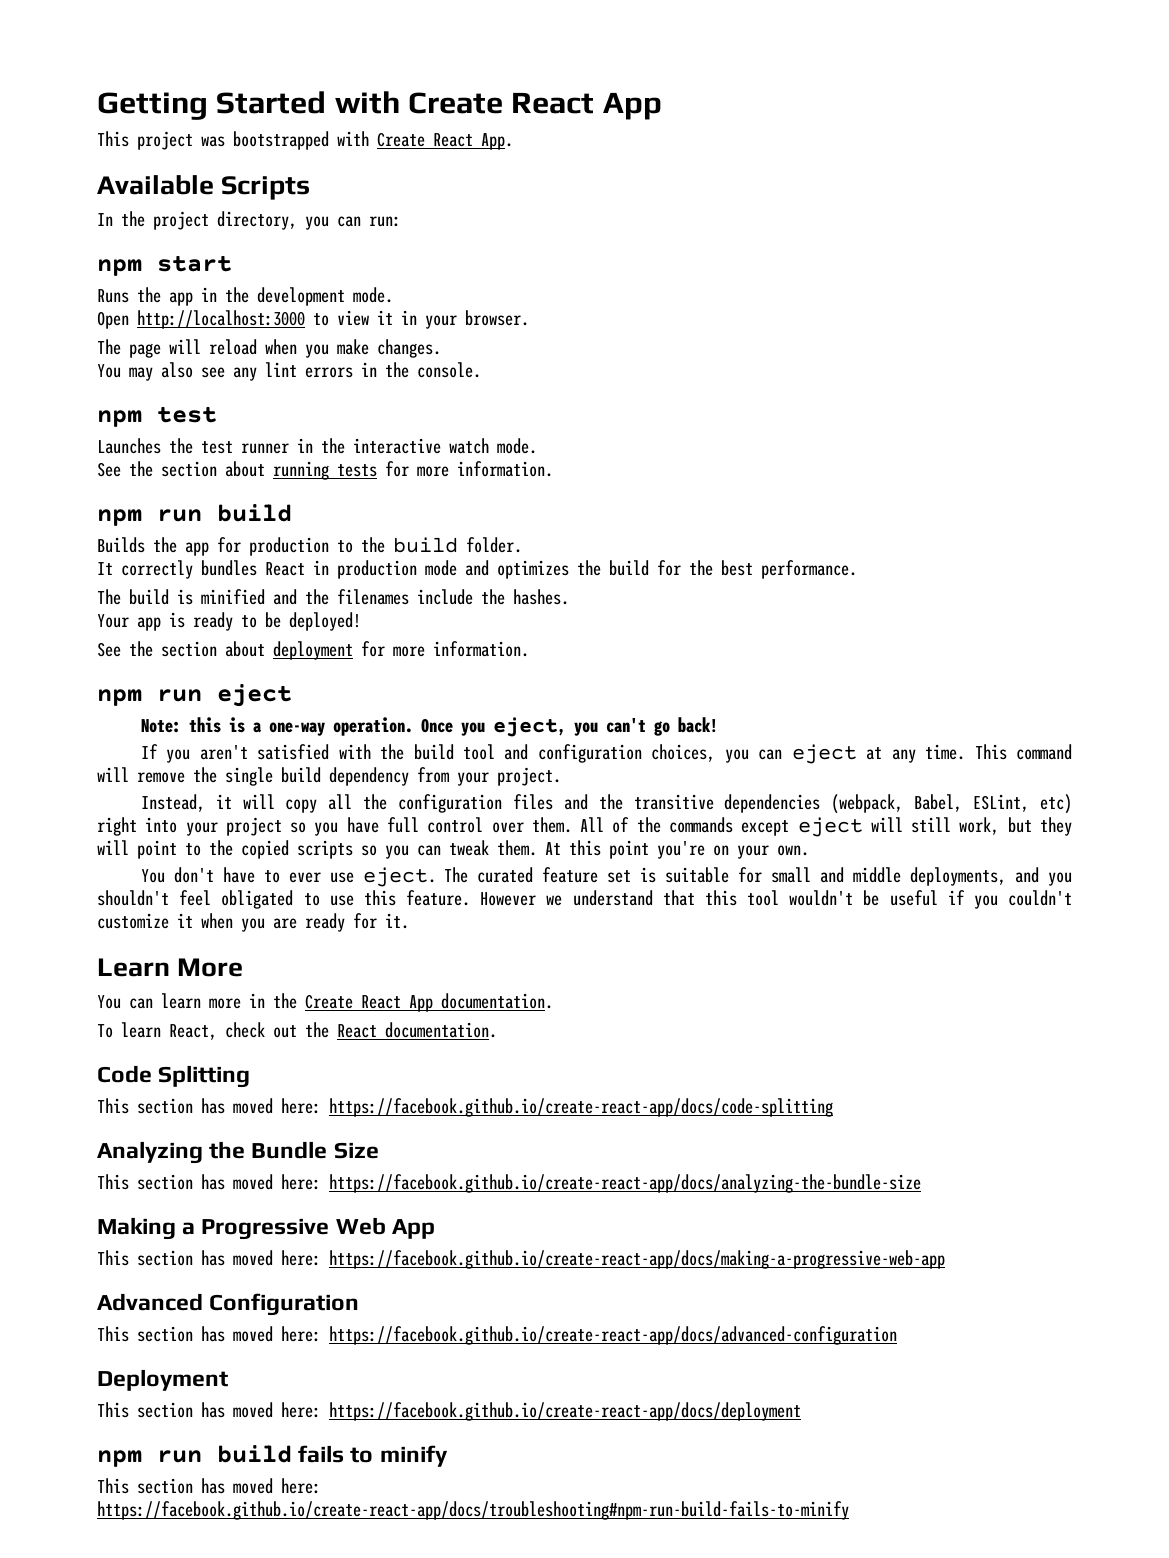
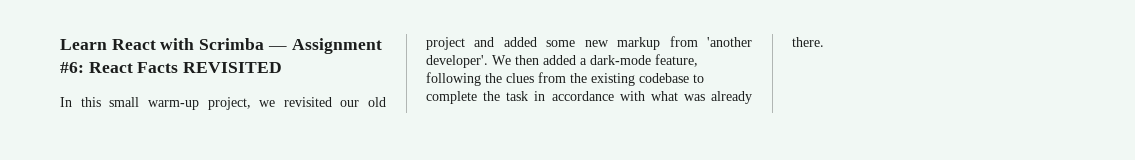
- Getting Started with Create React App
- This project was bootstrapped with Create React App.
- Available Scripts
- In the project directory, you can run:
- npm start
- Runs the app in the development mode.
- Open http://localhost:3000 to view it in your browser.
- The page will reload when you make changes.
- You may also see any lint errors in the console.
- npm test
- Launches the test runner in the interactive watch mode.
- See the section about running tests for more information.
- npm run build
- Builds the app for production to the build folder.
- It correctly bundles React in production mode and optimizes the build for the best performance.
- The build is minified and the filenames include the hashes.
- Your app is ready to be deployed!
- See the section about deployment for more information.
- npm run eject
- Note: this is a one-way operation. Once you eject, you can't go back!
- If you aren't satisfied with the build tool and configuration choices, you can eject at any time. This command will remove the single build dependency from your project.
- Instead, it will copy all the configuration files and the transitive dependencies (webpack, Babel, ESLint, etc) right into your project so you have full control over them. All of the commands except eject will still work, but they will point to the copied scripts so you can tweak them. At this point you're on your own.
- You don't have to ever use eject. The curated feature set is suitable for small and middle deployments, and you shouldn't feel obligated to use this feature. However we understand that this tool wouldn't be useful if you couldn't customize it when you are ready for it.
- Learn More
- You can learn more in the Create React App documentation.
- To learn React, check out the React documentation.
- Code Splitting
- This section has moved here: https://facebook.github.io/create-react-app/docs/code-splitting
- Analyzing the Bundle Size
- This section has moved here: https://facebook.github.io/create-react-app/docs/analyzing-the-bundle-size
- Making a Progressive Web App
- This section has moved here: https://facebook.github.io/create-react-app/docs/making-a-progressive-web-app
- Advanced Configuration
- This section has moved here: https://facebook.github.io/create-react-app/docs/advanced-configuration
- Deployment
- This section has moved here: https://facebook.github.io/create-react-app/docs/deployment
- npm run build fails to minify
- This section has moved here: https://facebook.github.io/create-react-app/docs/troubleshooting#npm-run-build-fails-to-minify
+ Learn React with Scrimba — Assignment #6: React Facts REVISITED
+ In this small warm-up project, we revisited our old project and added some new markup from 'another developer'. We then added a dark-mode feature, following the clues from the existing codebase to complete the task in accordance with what was already there.

